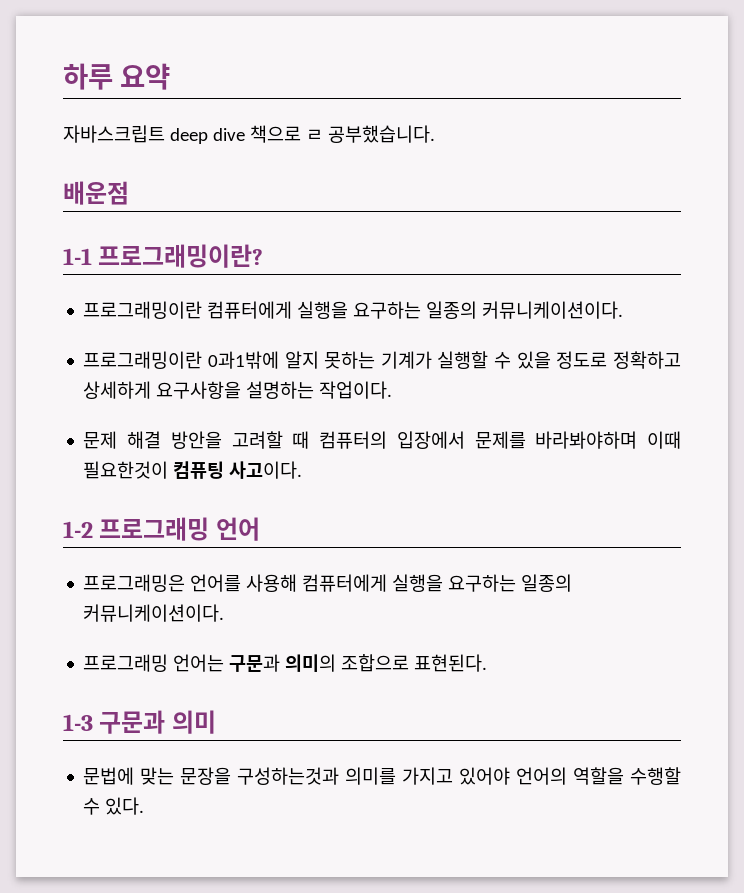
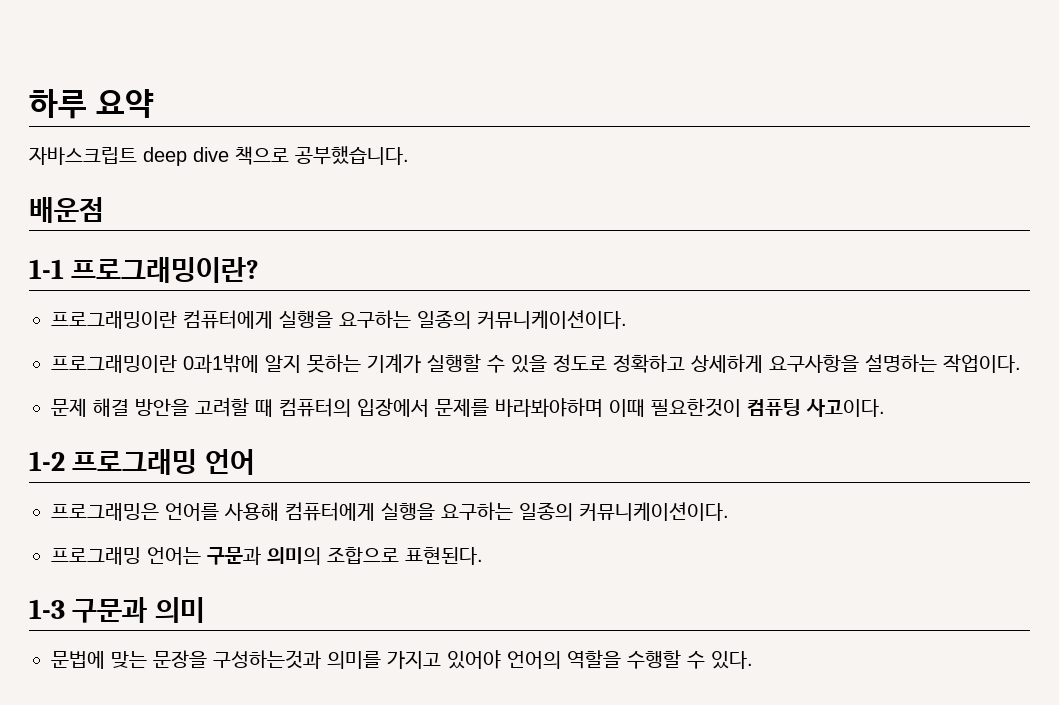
- 자바스크립트 deep dive 책으로 ㄹ 공부했습니다.
+ 자바스크립트 deep dive 책으로 공부했습니다.

